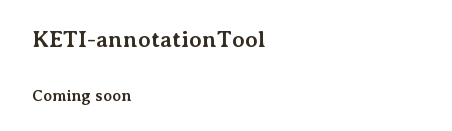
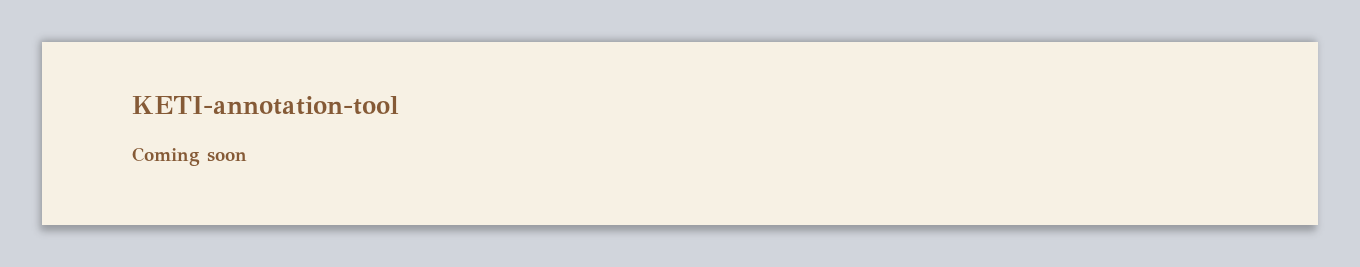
- KETI-annotationTool
+ KETI-annotation-tool

